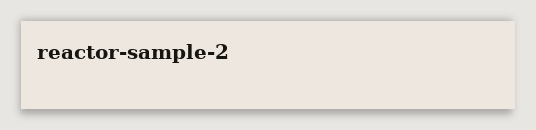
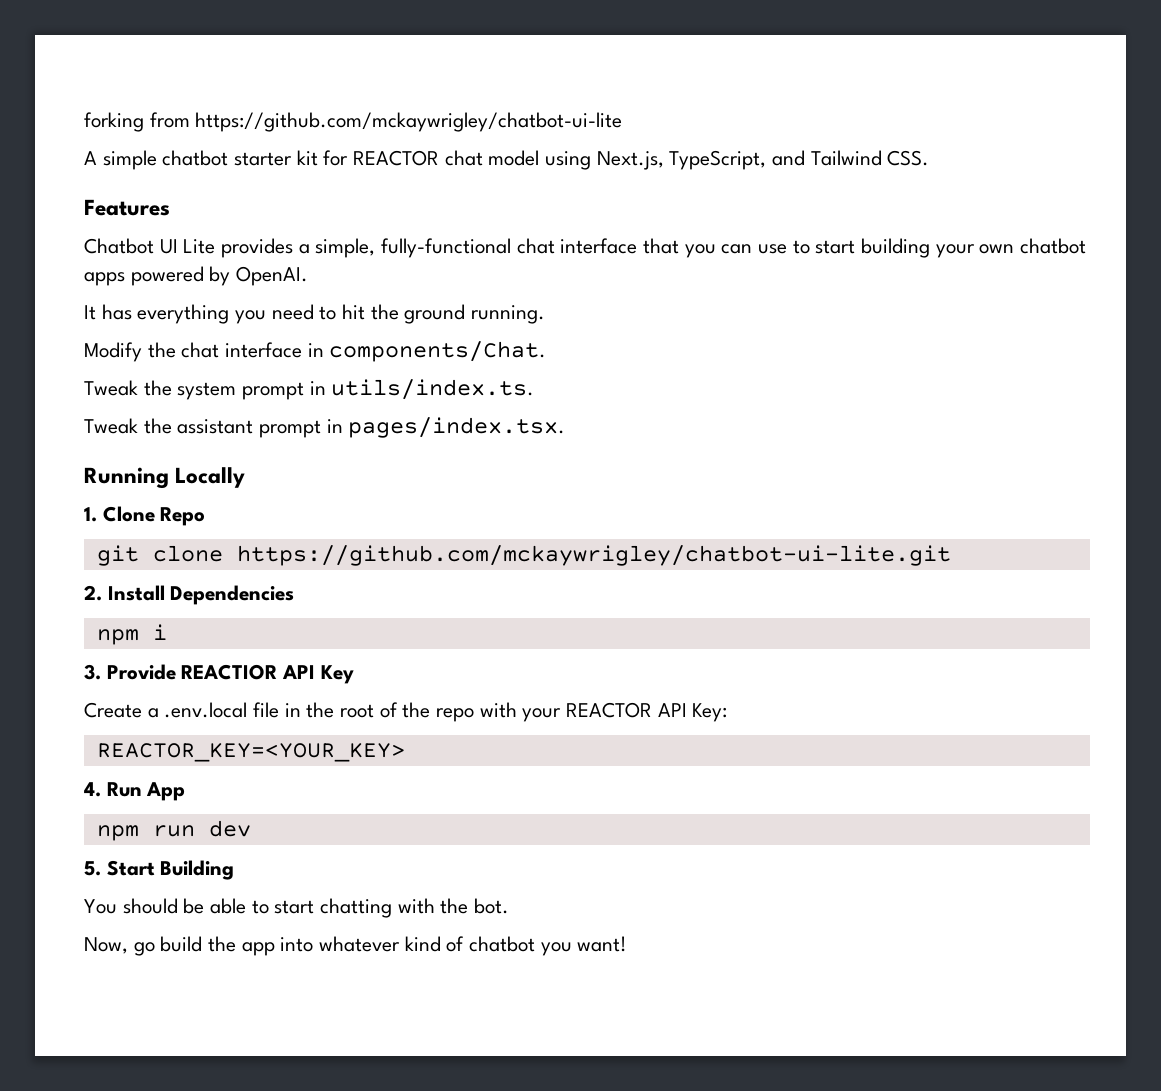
- reactor-sample-2
+ forking from https://github.com/mckaywrigley/chatbot-ui-lite
+ A simple chatbot starter kit for REACTOR chat model using Next.js, TypeScript, and Tailwind CSS.
+ Features
+ Chatbot UI Lite provides a simple, fully-functional chat interface that you can use to start building your own chatbot apps powered by OpenAI.
+ It has everything you need to hit the ground running.
+ Modify the chat interface in components/Chat.
+ Tweak the system prompt in utils/index.ts.
+ Tweak the assistant prompt in pages/index.tsx.
+ Running Locally
+ 1. Clone Repo
+ git clone https://github.com/mckaywrigley/chatbot-ui-lite.git
+ 2. Install Dependencies
+ npm i
+ 3. Provide REACTIOR API Key
+ Create a .env.local file in the root of the repo with your REACTOR API Key:
+ REACTOR_KEY=<YOUR_KEY>
+ 4. Run App
+ npm run dev
+ 5. Start Building
+ You should be able to start chatting with the bot.
+ Now, go build the app into whatever kind of chatbot you want!

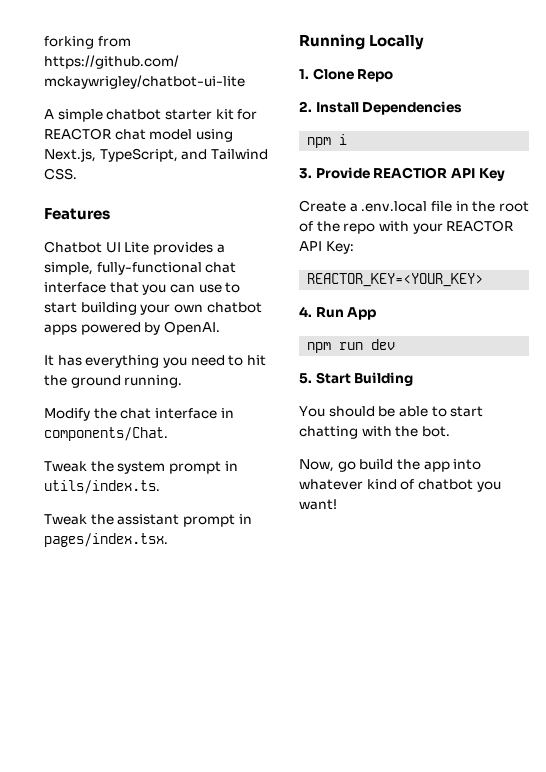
- git clone https://github.com/mckaywrigley/chatbot-ui-lite.git

